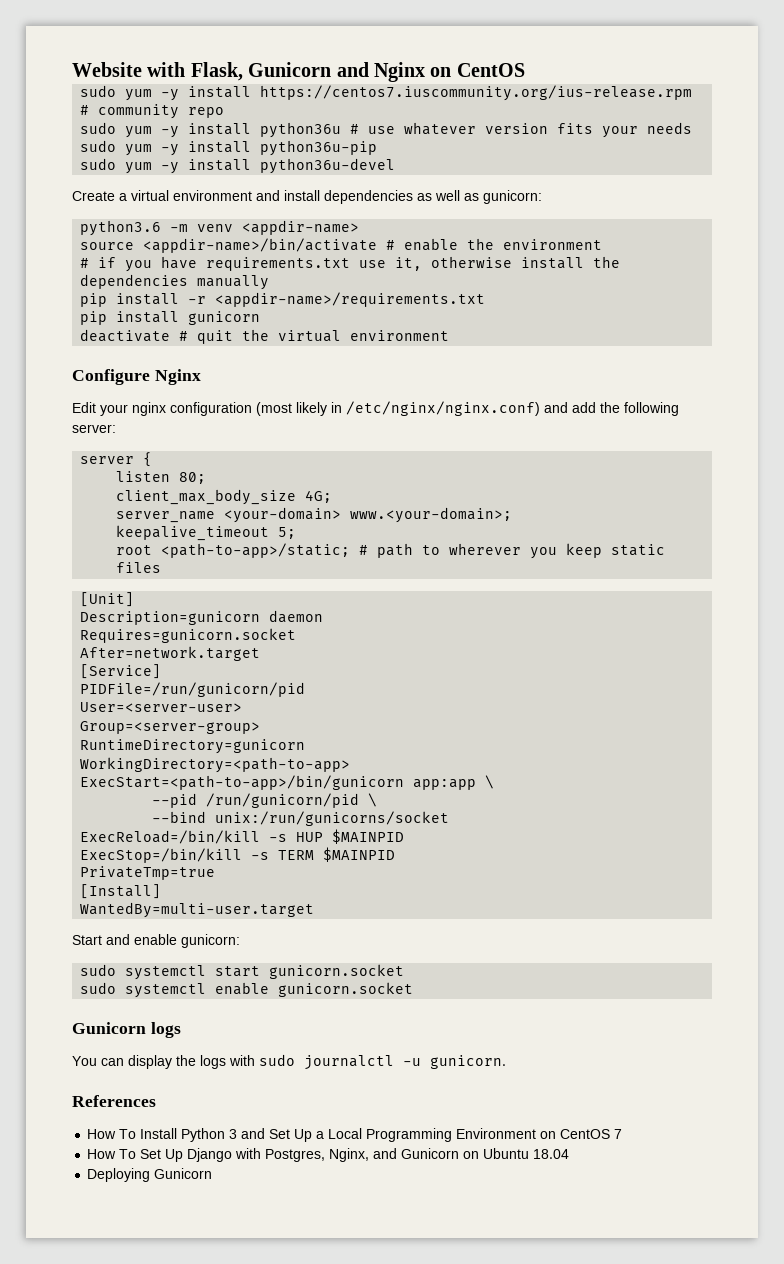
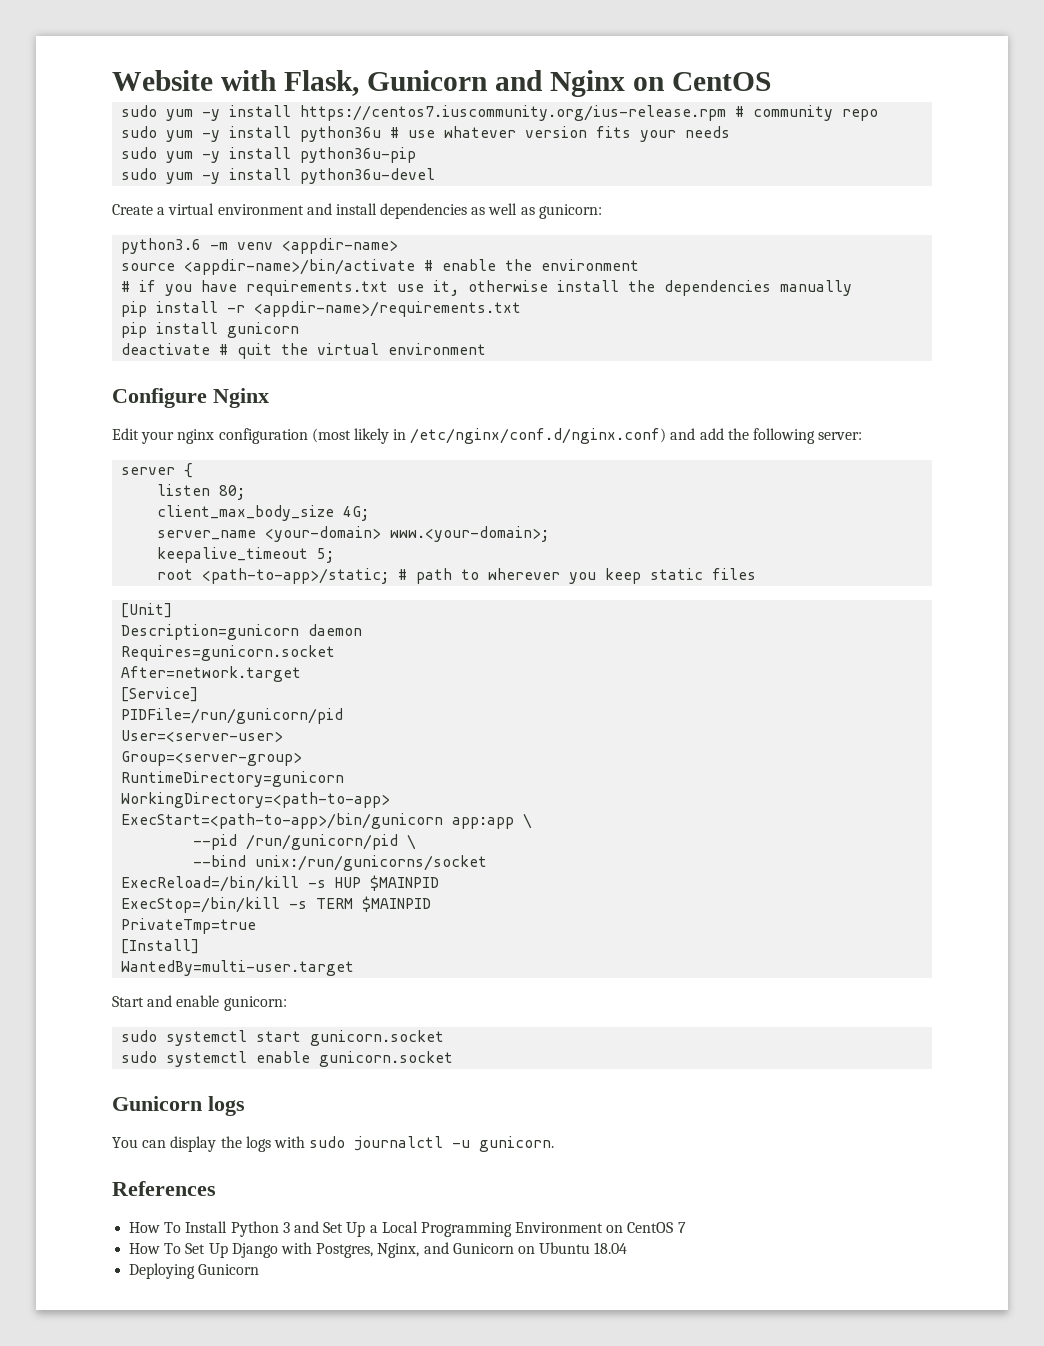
- Edit your nginx configuration (most likely in /etc/nginx/nginx.conf) and add the following server:
+ Edit your nginx configuration (most likely in /etc/nginx/conf.d/nginx.conf) and add the following server:

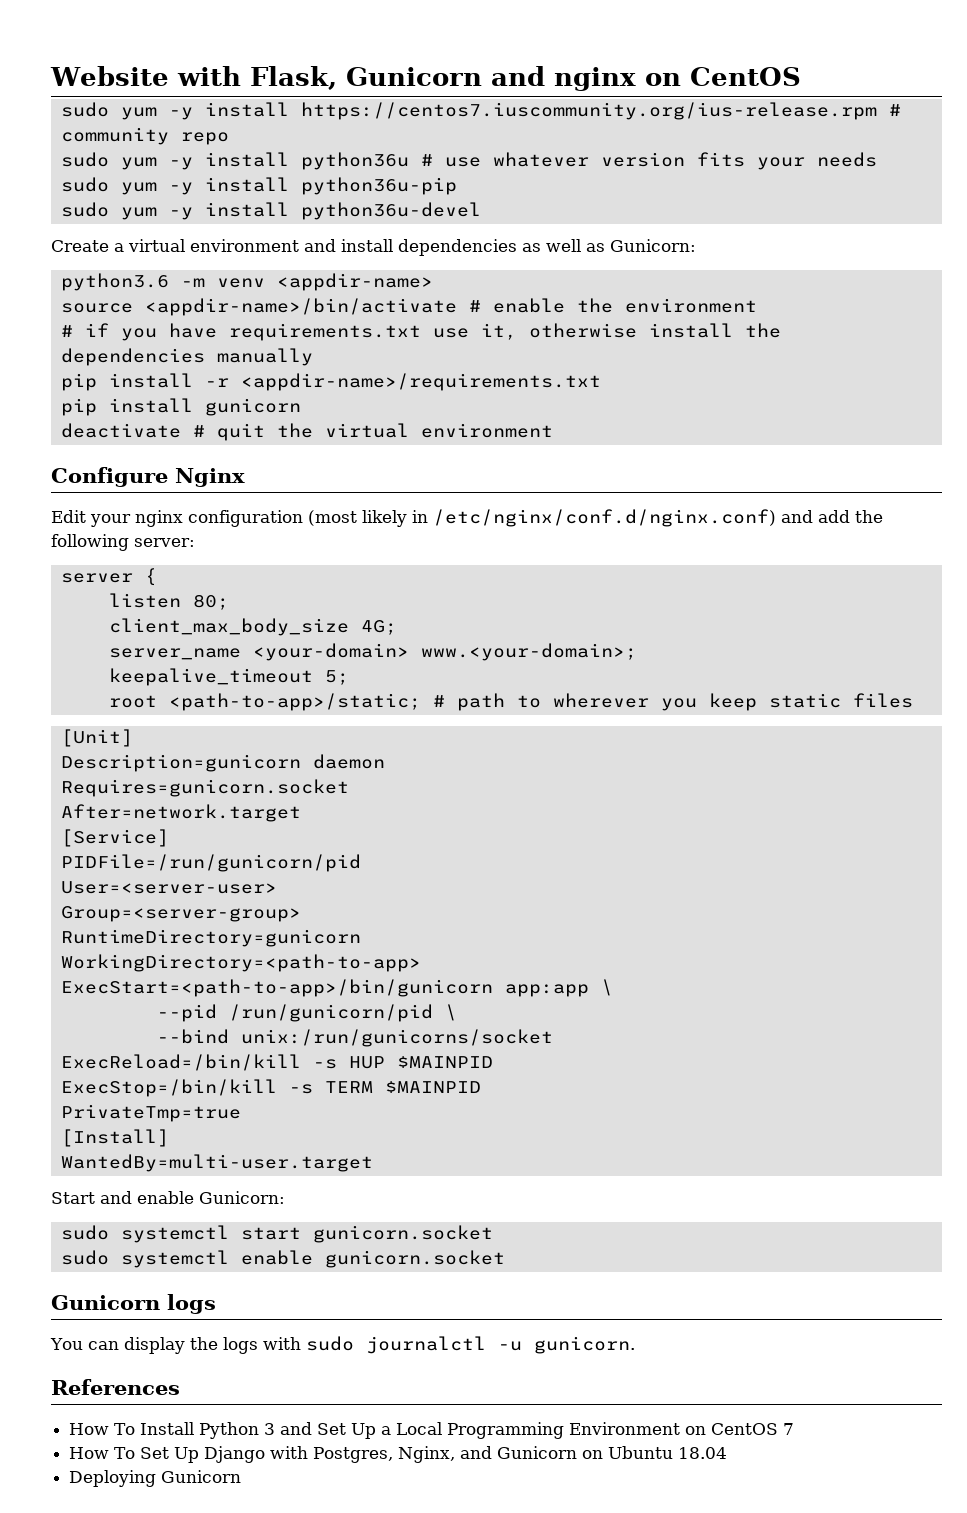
- Website with Flask, Gunicorn and Nginx on CentOS
+ Website with Flask, Gunicorn and nginx on CentOS
- Create a virtual environment and install dependencies as well as gunicorn:
+ Create a virtual environment and install dependencies as well as Gunicorn:
- Start and enable gunicorn:
+ Start and enable Gunicorn:

